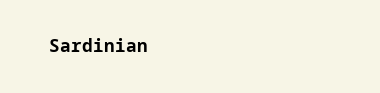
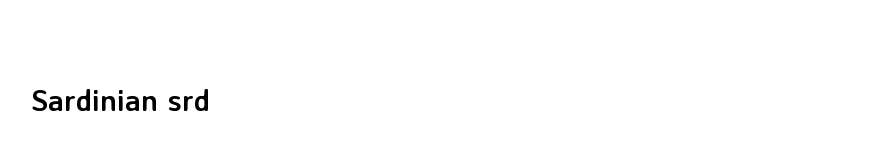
- Sardinian
+ Sardinian srd

